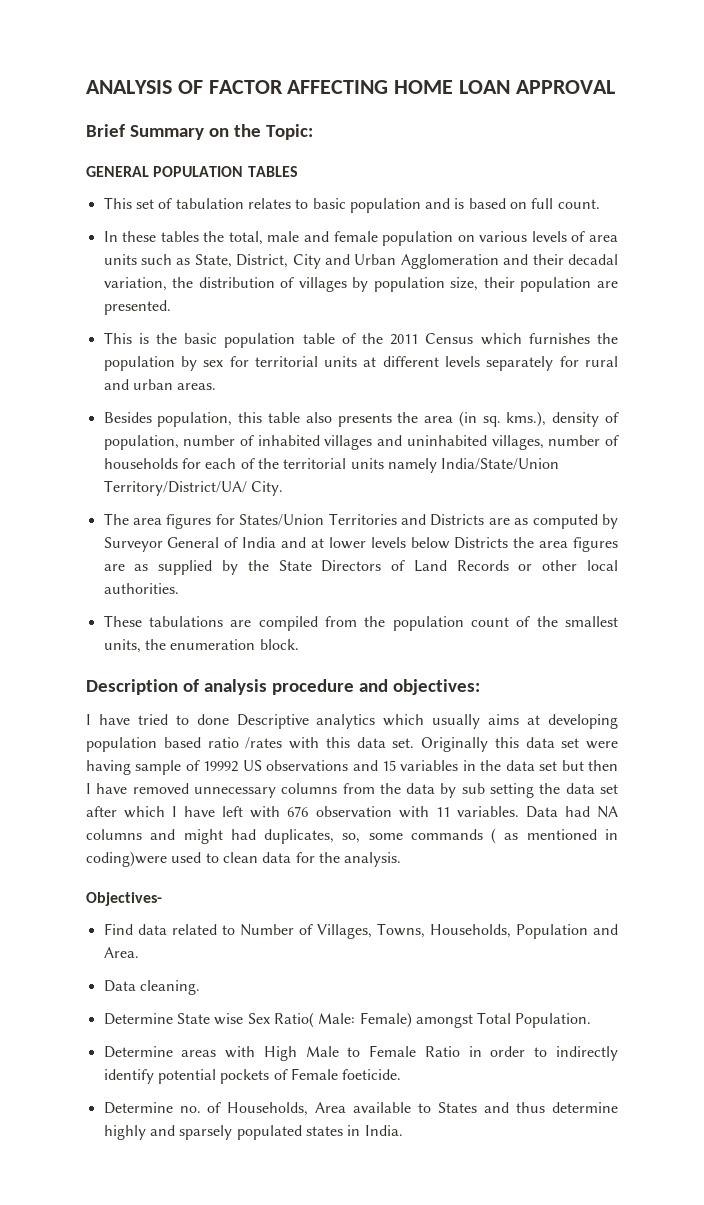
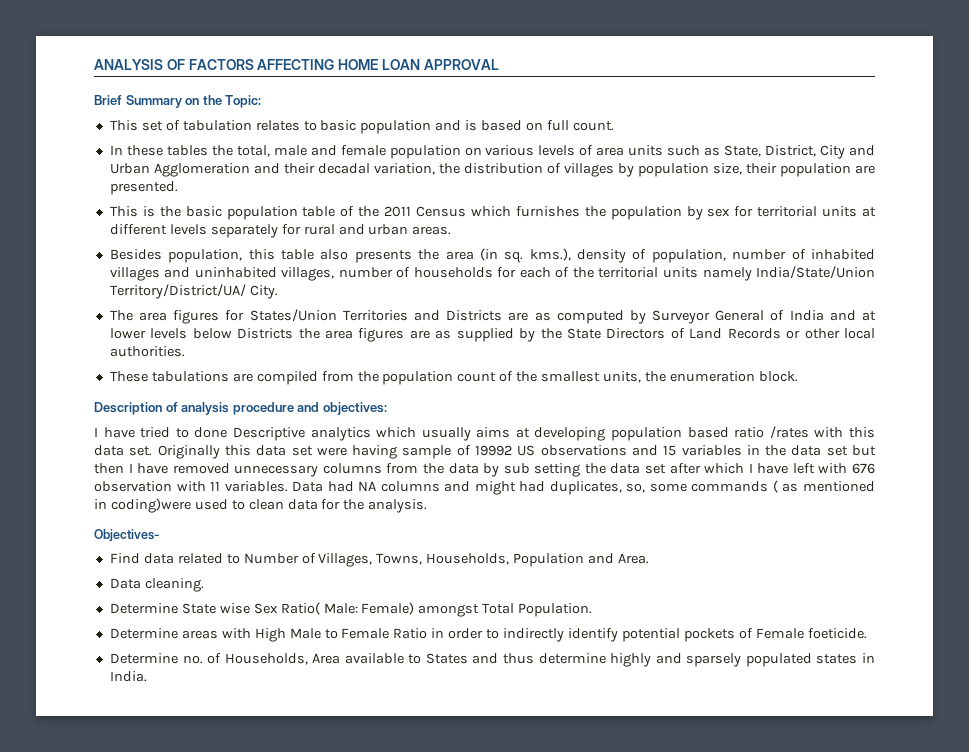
- ANALYSIS OF FACTOR AFFECTING HOME LOAN APPROVAL
+ ANALYSIS OF FACTORS AFFECTING HOME LOAN APPROVAL
- GENERAL POPULATION TABLES

